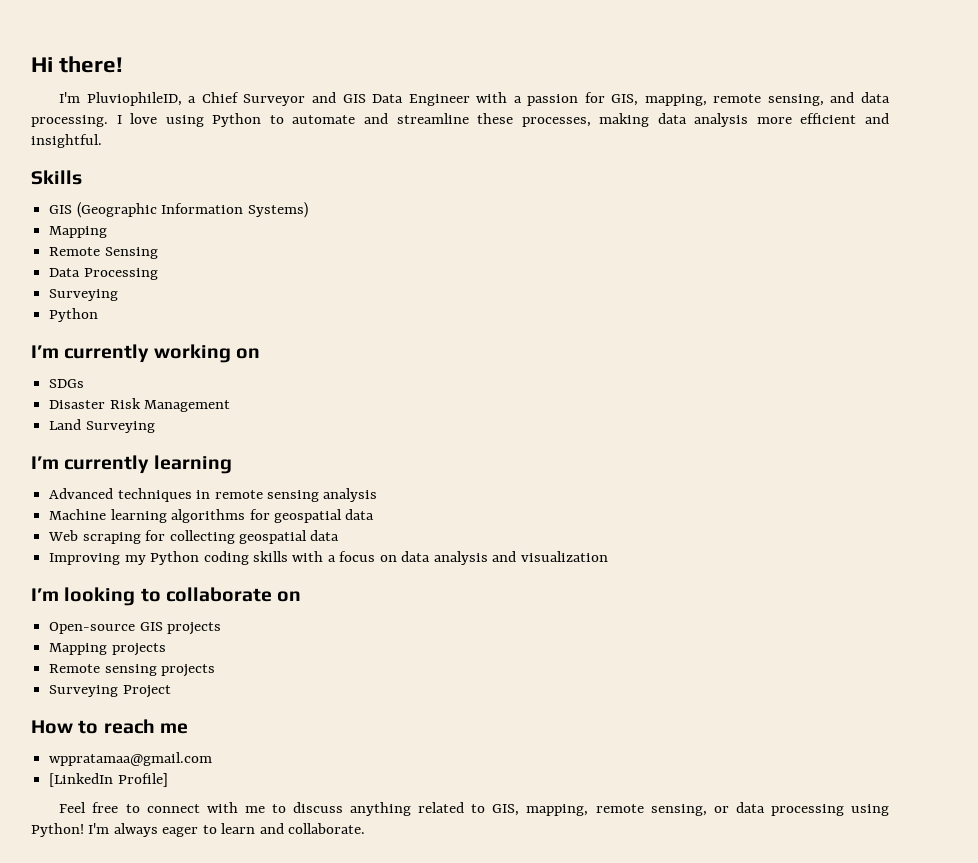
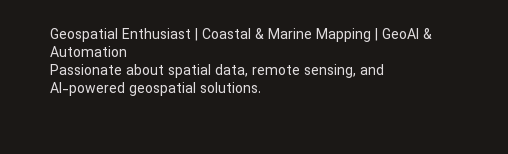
- Hi there!
- I'm PluviophileID, a Chief Surveyor and GIS Data Engineer with a passion for GIS, mapping, remote sensing, and data processing. I love using Python to automate and streamline these processes, making data analysis more efficient and insightful.
- Skills
- GIS (Geographic Information Systems)
- Mapping
- Remote Sensing
- Data Processing
- Surveying
- Python
- I’m currently working on
- SDGs
- Disaster Risk Management
- Land Surveying
- I’m currently learning
- Advanced techniques in remote sensing analysis
- Machine learning algorithms for geospatial data
- Web scraping for collecting geospatial data
- Improving my Python coding skills with a focus on data analysis and visualization
- I’m looking to collaborate on
- Open-source GIS projects
- Mapping projects
- Remote sensing projects
- Surveying Project
- How to reach me
- wppratamaa@gmail.com
- [LinkedIn Profile]
- Feel free to connect with me to discuss anything related to GIS, mapping, remote sensing, or data processing using Python! I'm always eager to learn and collaborate.
+ Geospatial Enthusiast | Coastal & Marine Mapping | GeoAI & Automation
+ Passionate about spatial data, remote sensing, and AI-powered geospatial solutions.

